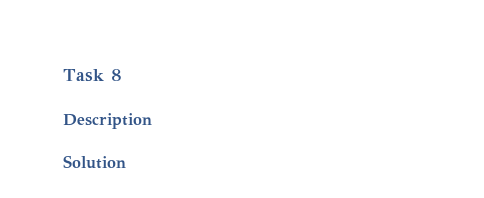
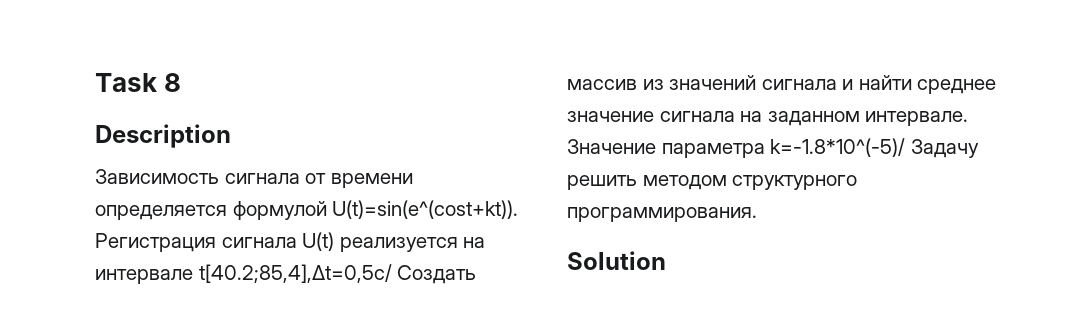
+ Зависимость сигнала от времени определяется формулой U(t)=sin(e^(cost+kt)). Регистрация сигнала U(t) реализуется на интервале t[40.2;85,4],Δt=0,5c/ Создать массив из значений сигнала и найти среднее значение сигнала на заданном интервале. Значение параметра k=-1.8*10^(-5)/ Задачу решить методом структурного программирования.

